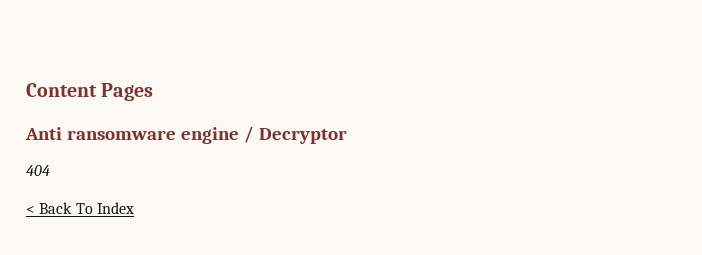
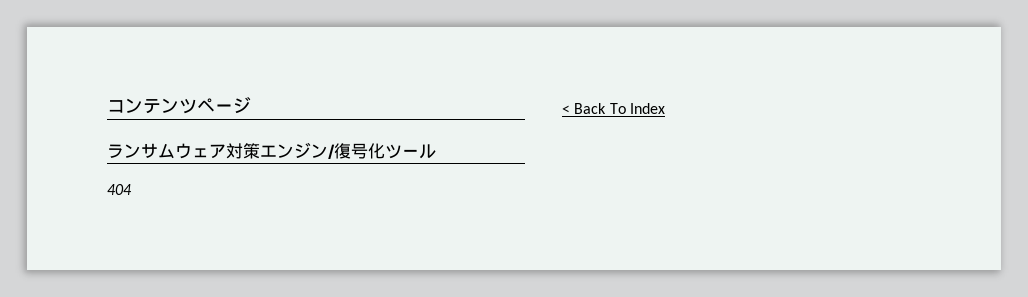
- Content Pages
- Anti ransomware engine / Decryptor
+ コンテンツページ
+ ランサムウェア対策エンジン/復号化ツール

